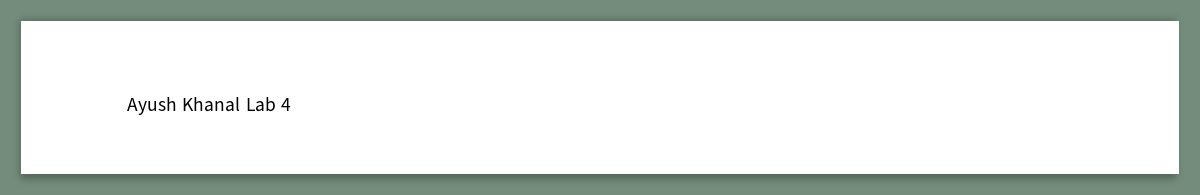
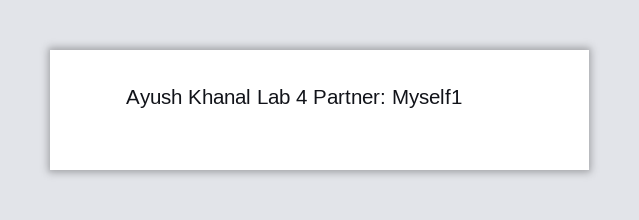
- Ayush Khanal Lab 4
+ Ayush Khanal Lab 4 Partner: Myself1

